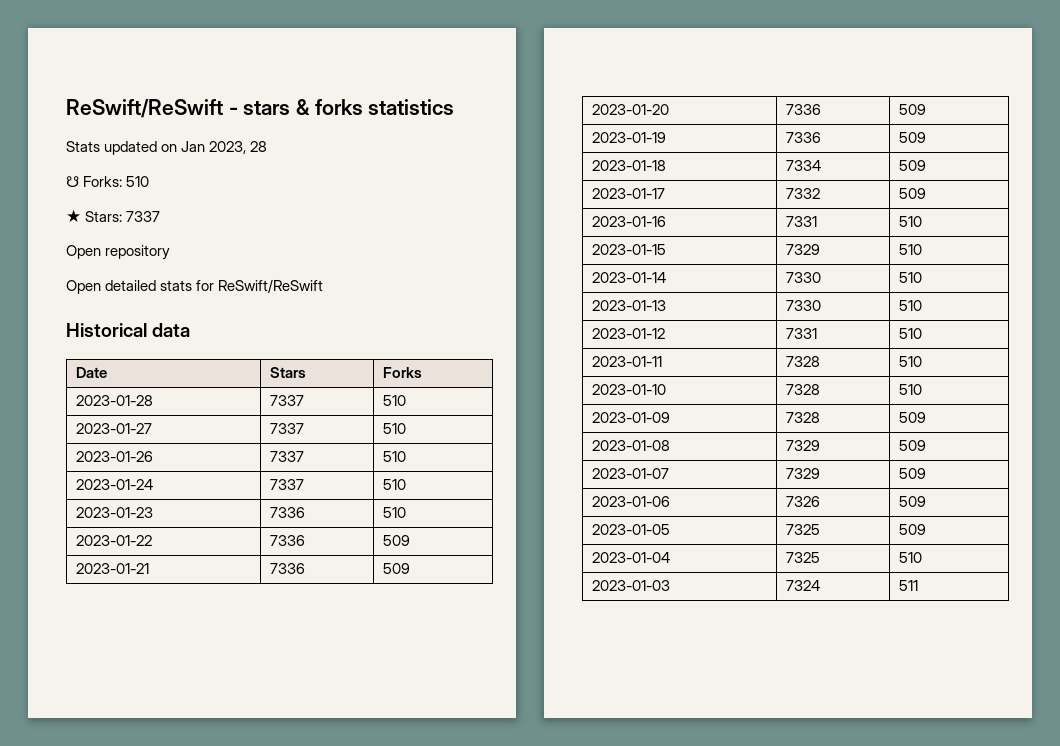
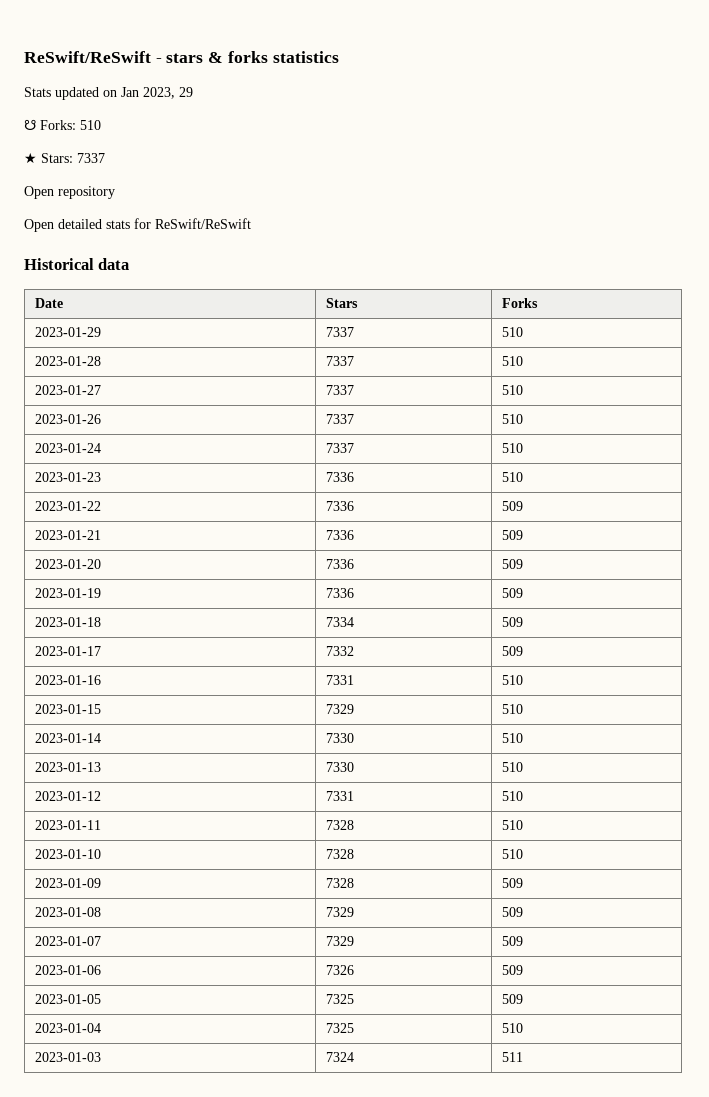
- Stats updated on Jan 2023, 28
+ Stats updated on Jan 2023, 29
+ 2023-01-29 | 7337 | 510

